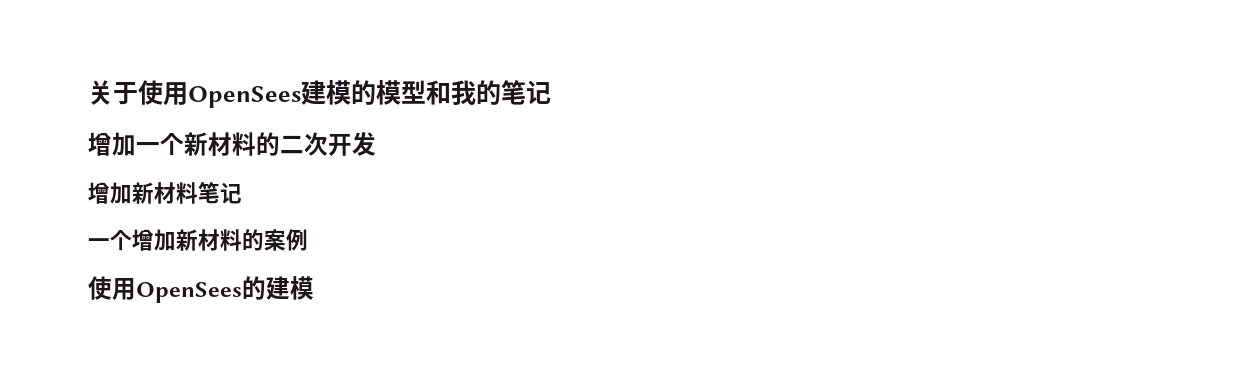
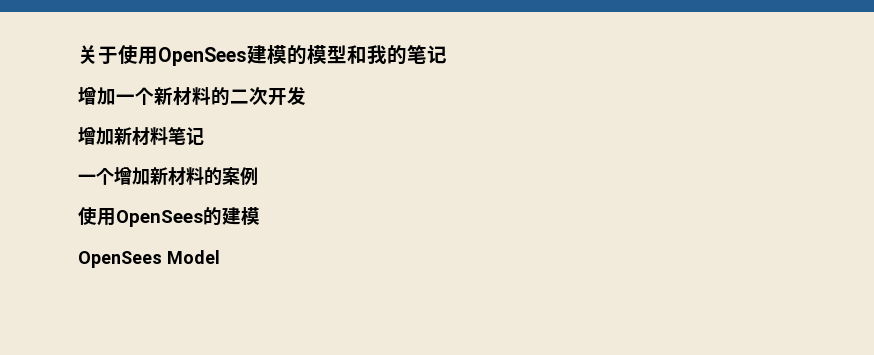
+ OpenSees Model

